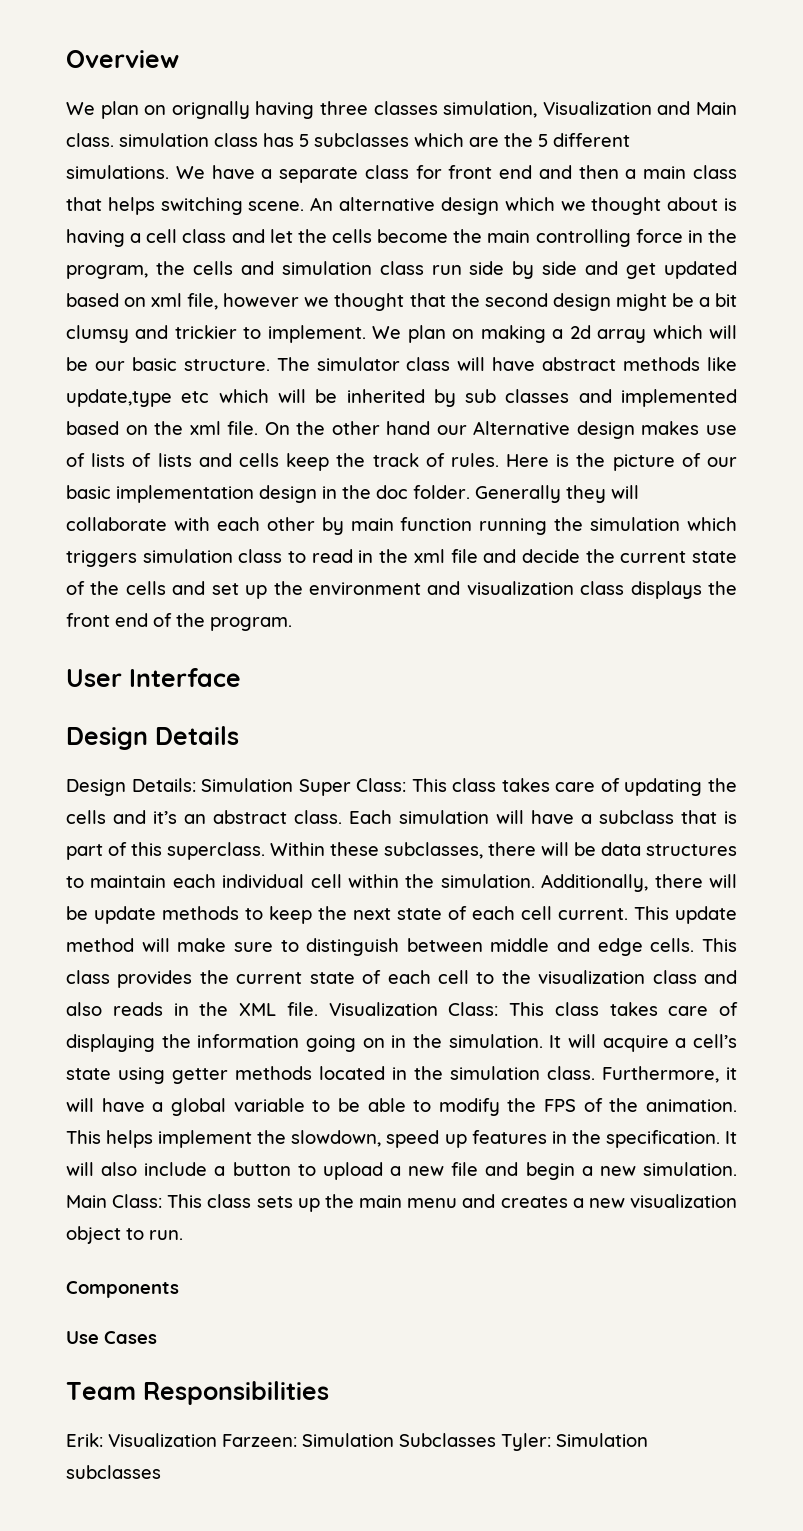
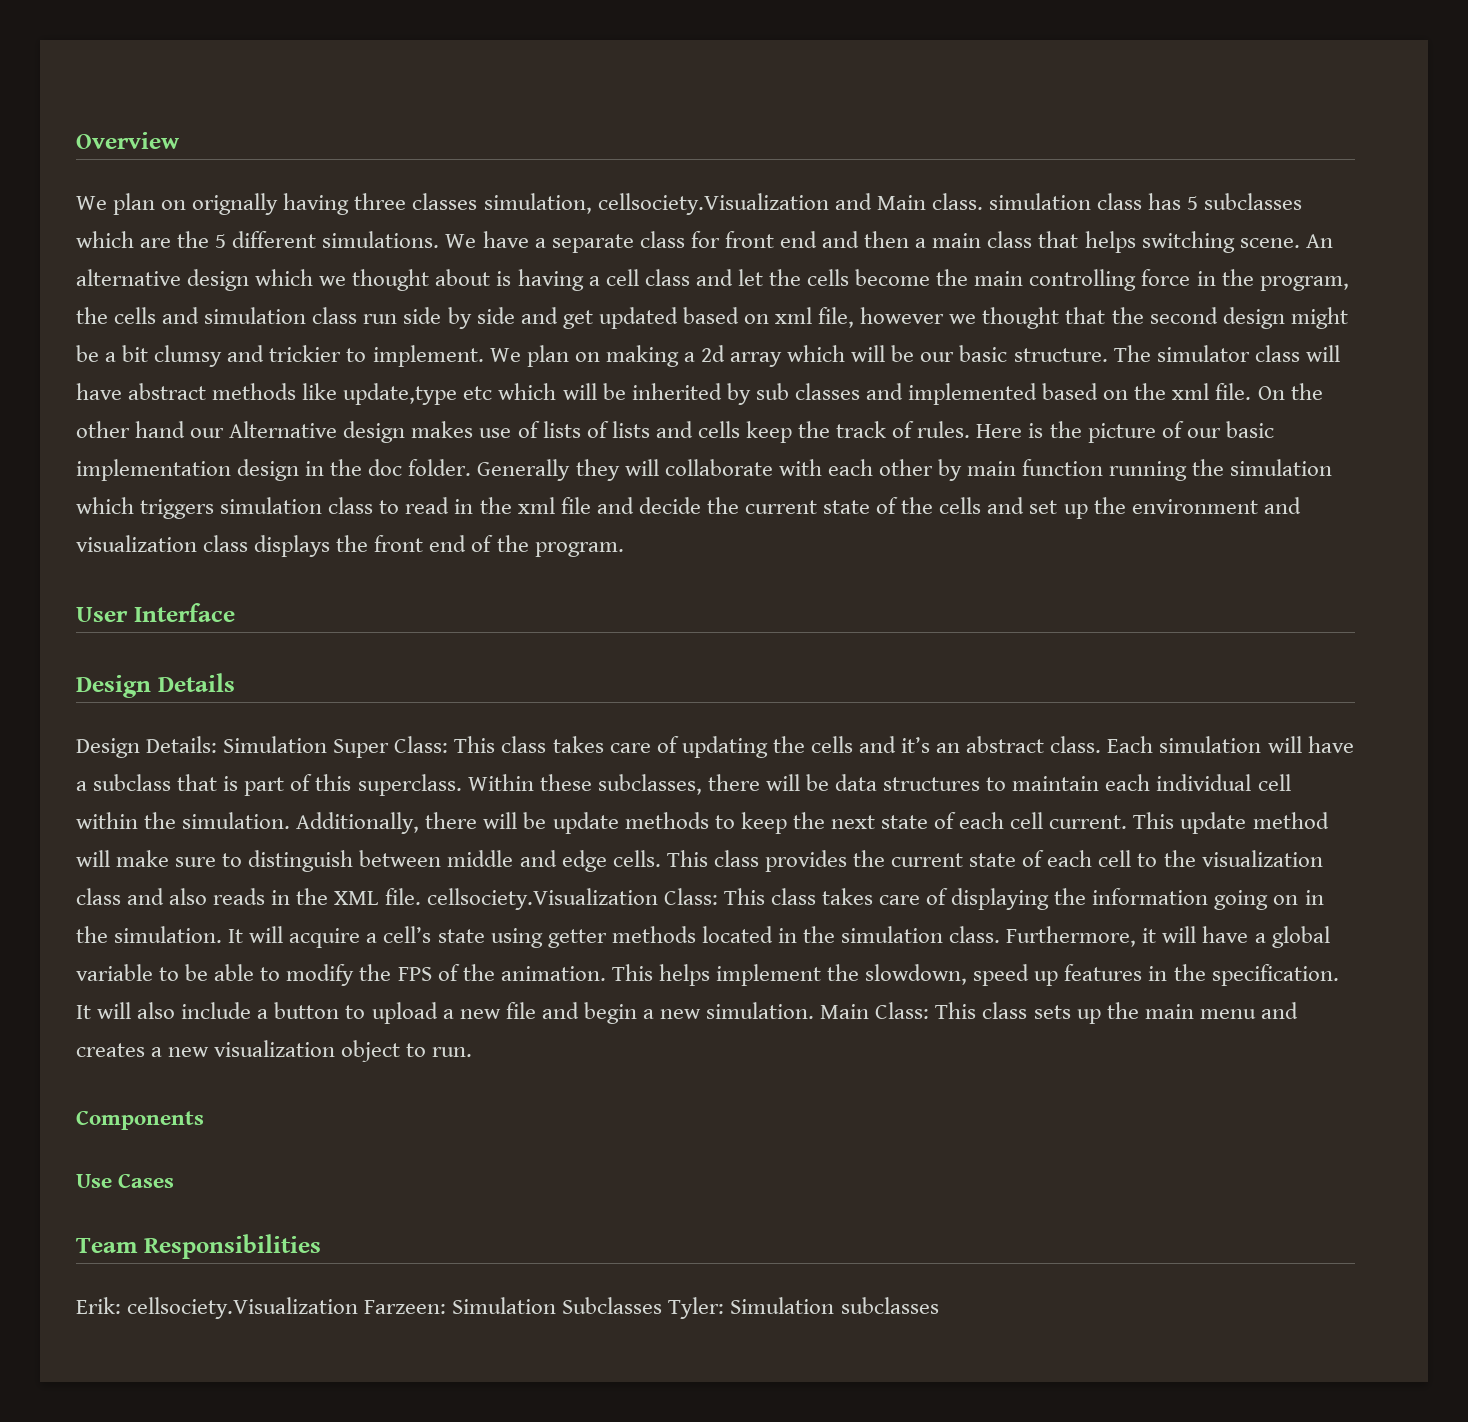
- We plan on orignally having three classes simulation, Visualization and Main class. simulation class has 5 subclasses which are the 5 different simulations.
+ We plan on orignally having three classes simulation, cellsociety.Visualization and Main class. simulation class has 5 subclasses which are the 5 different simulations.
- This class provides the current state of each cell to the visualization class and also reads in the XML file. Visualization Class: This class takes care of displaying the information going on in the simulation.
+ This class provides the current state of each cell to the visualization class and also reads in the XML file. cellsociety.Visualization Class: This class takes care of displaying the information going on in the simulation.
- Erik: Visualization Farzeen: Simulation Subclasses Tyler: Simulation subclasses
+ Erik: cellsociety.Visualization Farzeen: Simulation Subclasses Tyler: Simulation subclasses

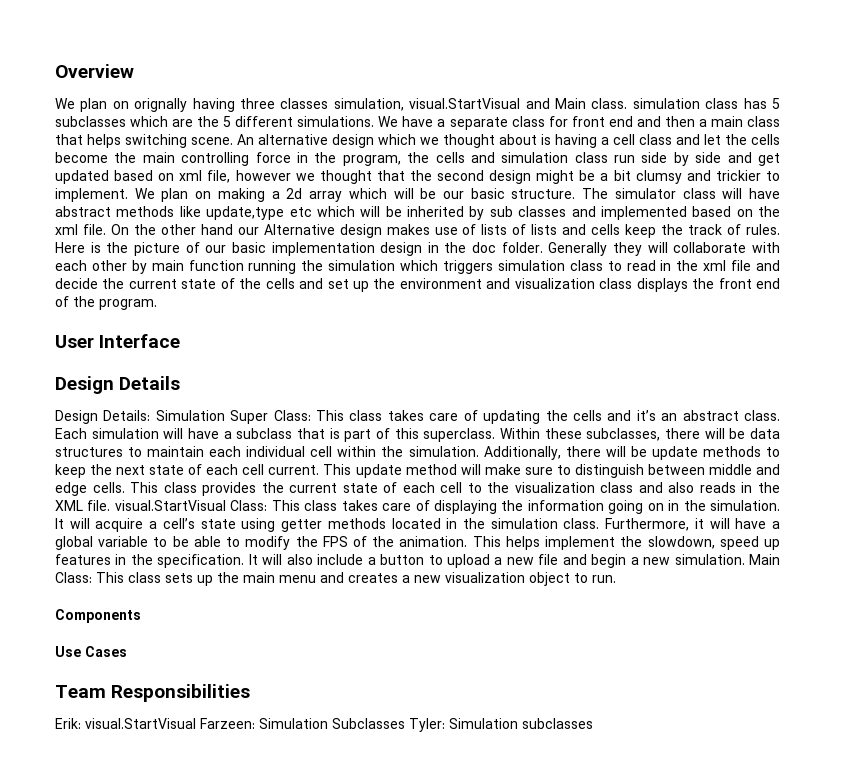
- We plan on orignally having three classes simulation, cellsociety.Visualization and Main class. simulation class has 5 subclasses which are the 5 different simulations.
+ We plan on orignally having three classes simulation, visual.StartVisual and Main class. simulation class has 5 subclasses which are the 5 different simulations.
- This class provides the current state of each cell to the visualization class and also reads in the XML file. cellsociety.Visualization Class: This class takes care of displaying the information going on in the simulation.
+ This class provides the current state of each cell to the visualization class and also reads in the XML file. visual.StartVisual Class: This class takes care of displaying the information going on in the simulation.
- Erik: cellsociety.Visualization Farzeen: Simulation Subclasses Tyler: Simulation subclasses
+ Erik: visual.StartVisual Farzeen: Simulation Subclasses Tyler: Simulation subclasses

